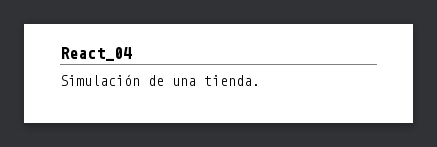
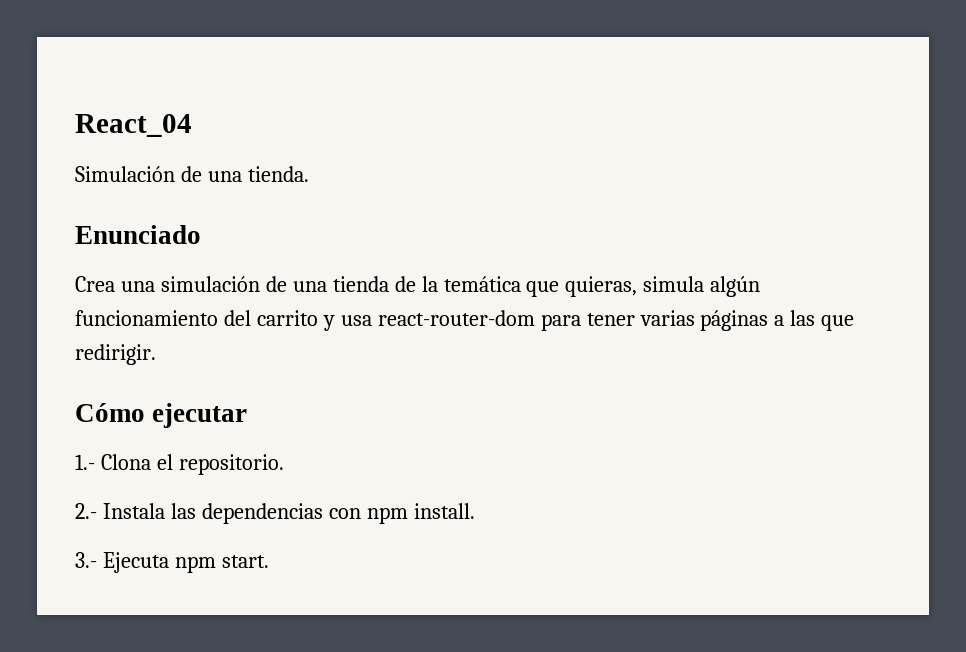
+ Enunciado
+ Crea una simulación de una tienda de la temática que quieras, simula algún funcionamiento del carrito y usa react-router-dom para tener varias páginas a las que redirigir.
+ Cómo ejecutar
+ 1.- Clona el repositorio.
+ 2.- Instala las dependencias con npm install.
+ 3.- Ejecuta npm start.

